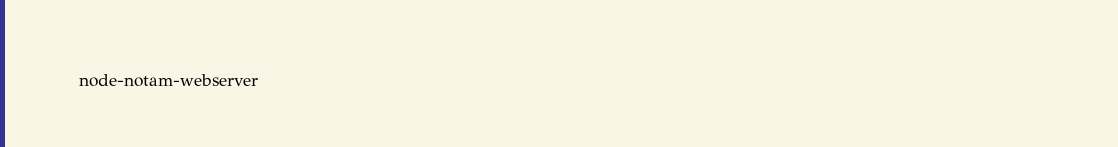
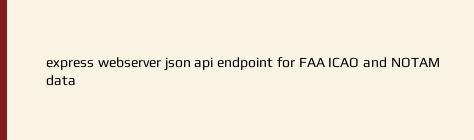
- node-notam-webserver
+ express webserver json api endpoint for FAA ICAO and NOTAM data

